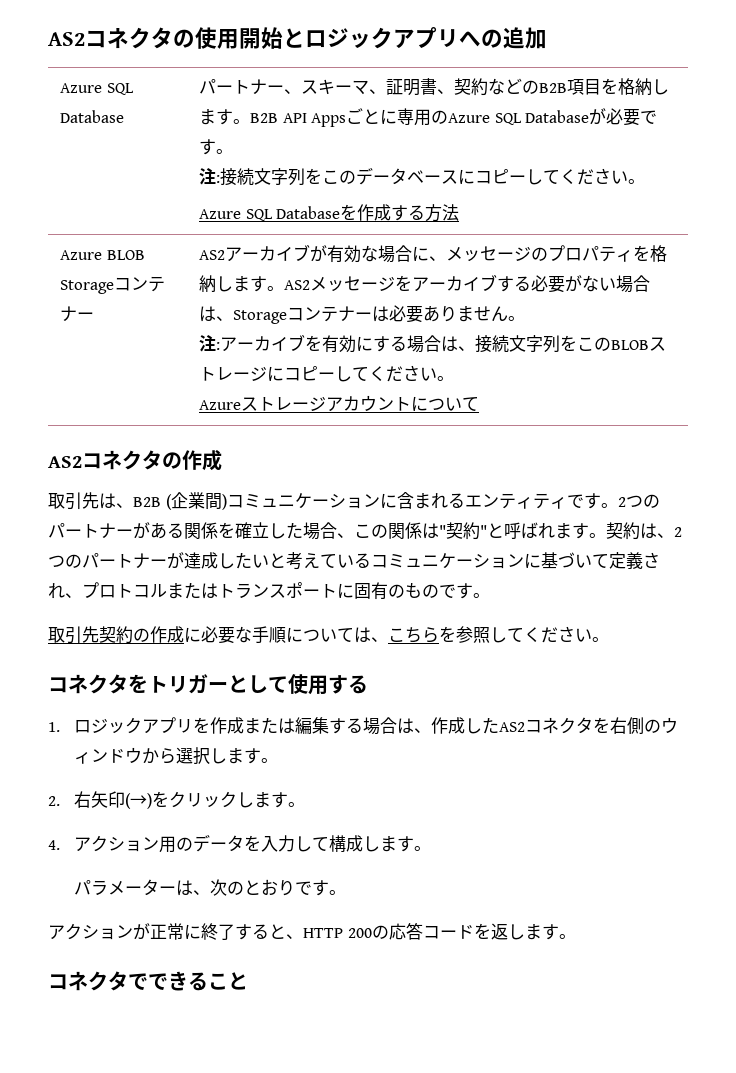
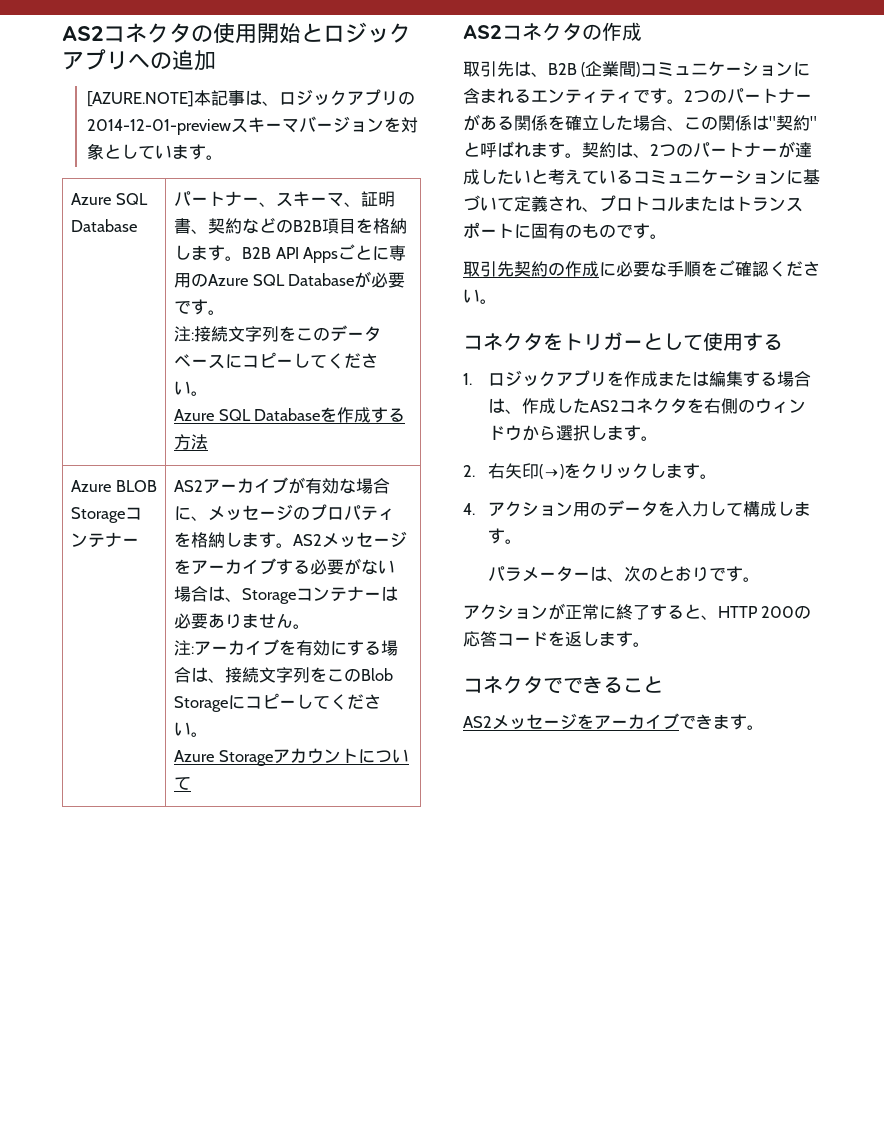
+ [AZURE.NOTE]本記事は、ロジックアプリの2014-12-01-previewスキーマバージョンを対象としています。
- 注:アーカイブを有効にする場合は、接続文字列をこのBLOBストレージにコピーしてください。
- Azureストレージアカウントについて
+ 注:アーカイブを有効にする場合は、接続文字列をこのBlob Storageにコピーしてください。
+ Azure Storageアカウントについて
- 取引先契約の作成に必要な手順については、こちらを参照してください。
+ 取引先契約の作成に必要な手順をご確認ください。
+ AS2メッセージをアーカイブできます。

